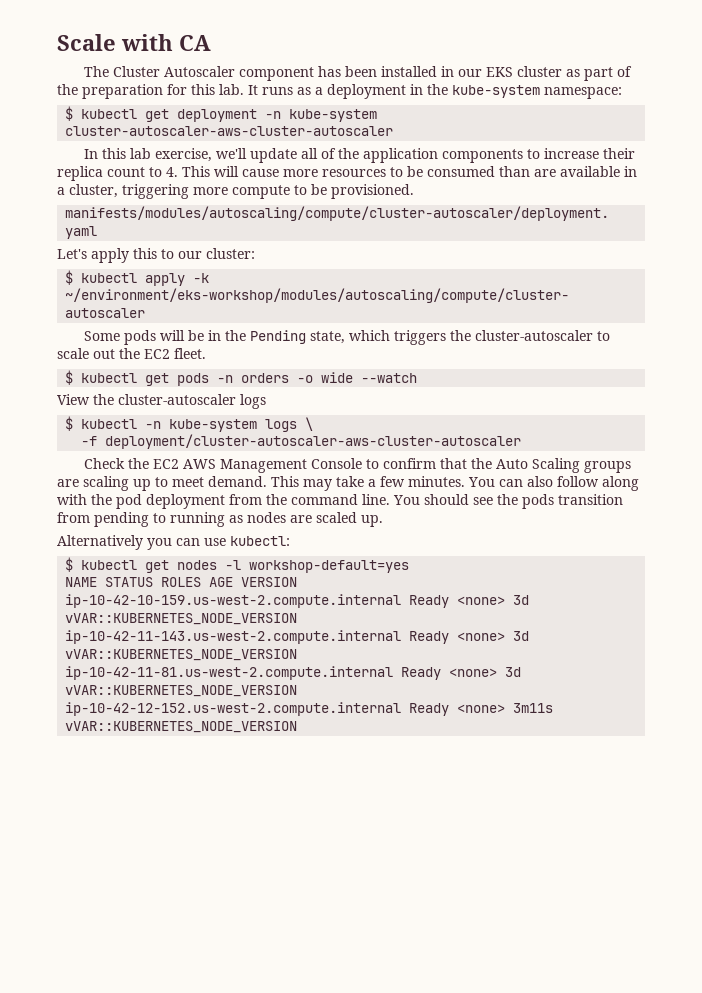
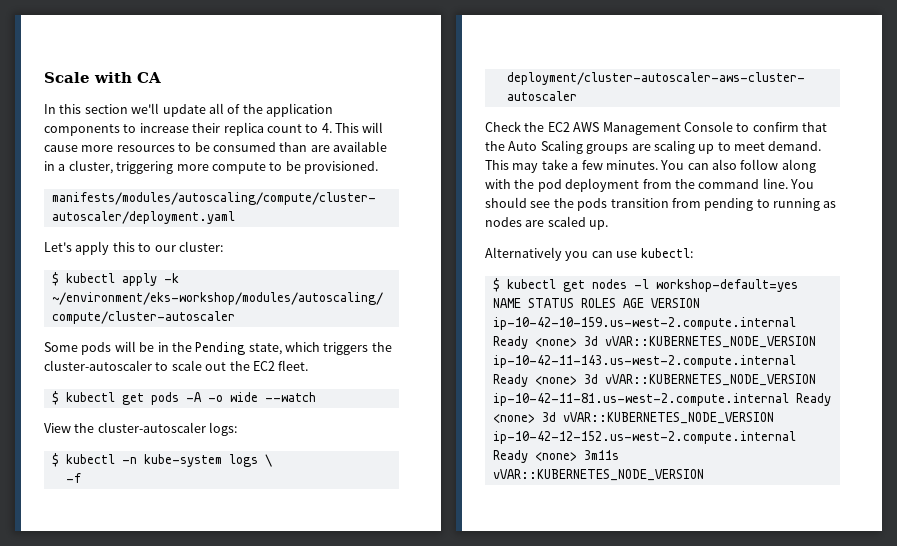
- The Cluster Autoscaler component has been installed in our EKS cluster as part of the preparation for this lab. It runs as a deployment in the kube-system namespace:
- $ kubectl get deployment -n kube-system cluster-autoscaler-aws-cluster-autoscaler
- In this lab exercise, we'll update all of the application components to increase their replica count to 4. This will cause more resources to be consumed than are available in a cluster, triggering more compute to be provisioned.
+ In this section we'll update all of the application components to increase their replica count to 4. This will cause more resources to be consumed than are available in a cluster, triggering more compute to be provisioned.
- $ kubectl get pods -n orders -o wide --watch
+ $ kubectl get pods -A -o wide --watch
- View the cluster-autoscaler logs
+ View the cluster-autoscaler logs:

